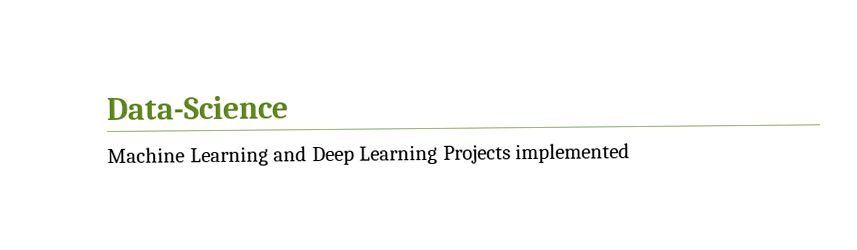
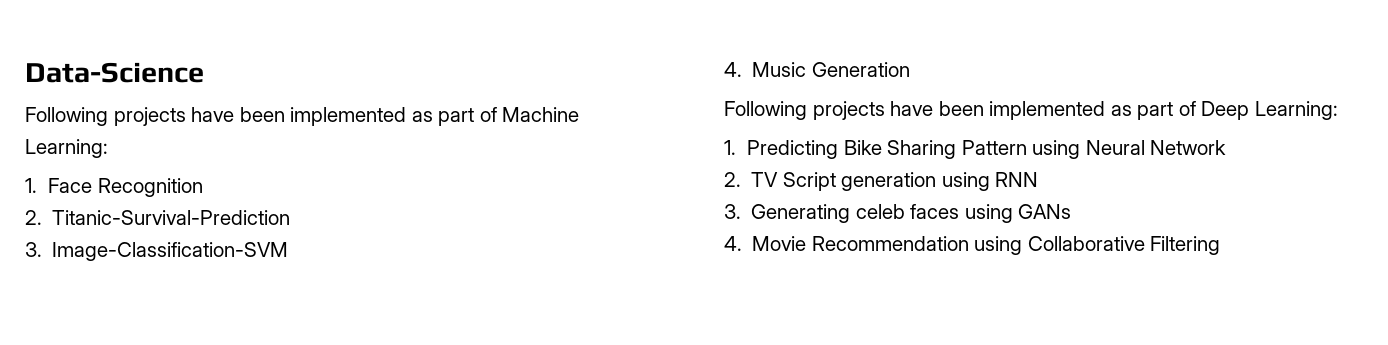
- Machine Learning and Deep Learning Projects implemented
+ Following projects have been implemented as part of Machine Learning:
+ 1. Face Recognition
+ 2. Titanic-Survival-Prediction
+ 3. Image-Classification-SVM
+ 4. Music Generation
+ Following projects have been implemented as part of Deep Learning:
+ 1. Predicting Bike Sharing Pattern using Neural Network
+ 2. TV Script generation using RNN
+ 3. Generating celeb faces using GANs
+ 4. Movie Recommendation using Collaborative Filtering

